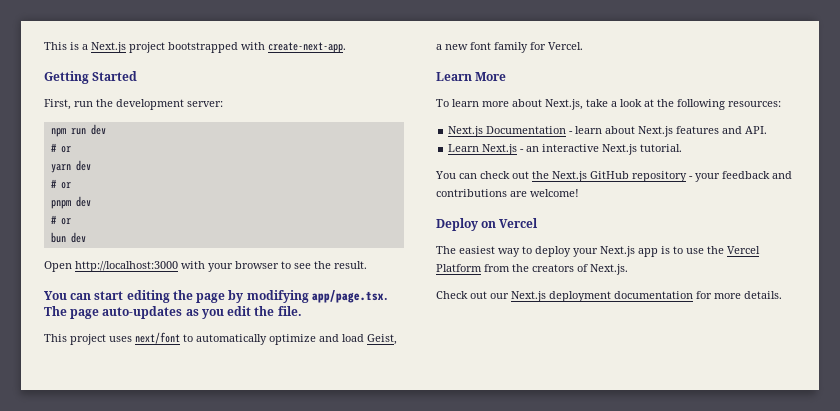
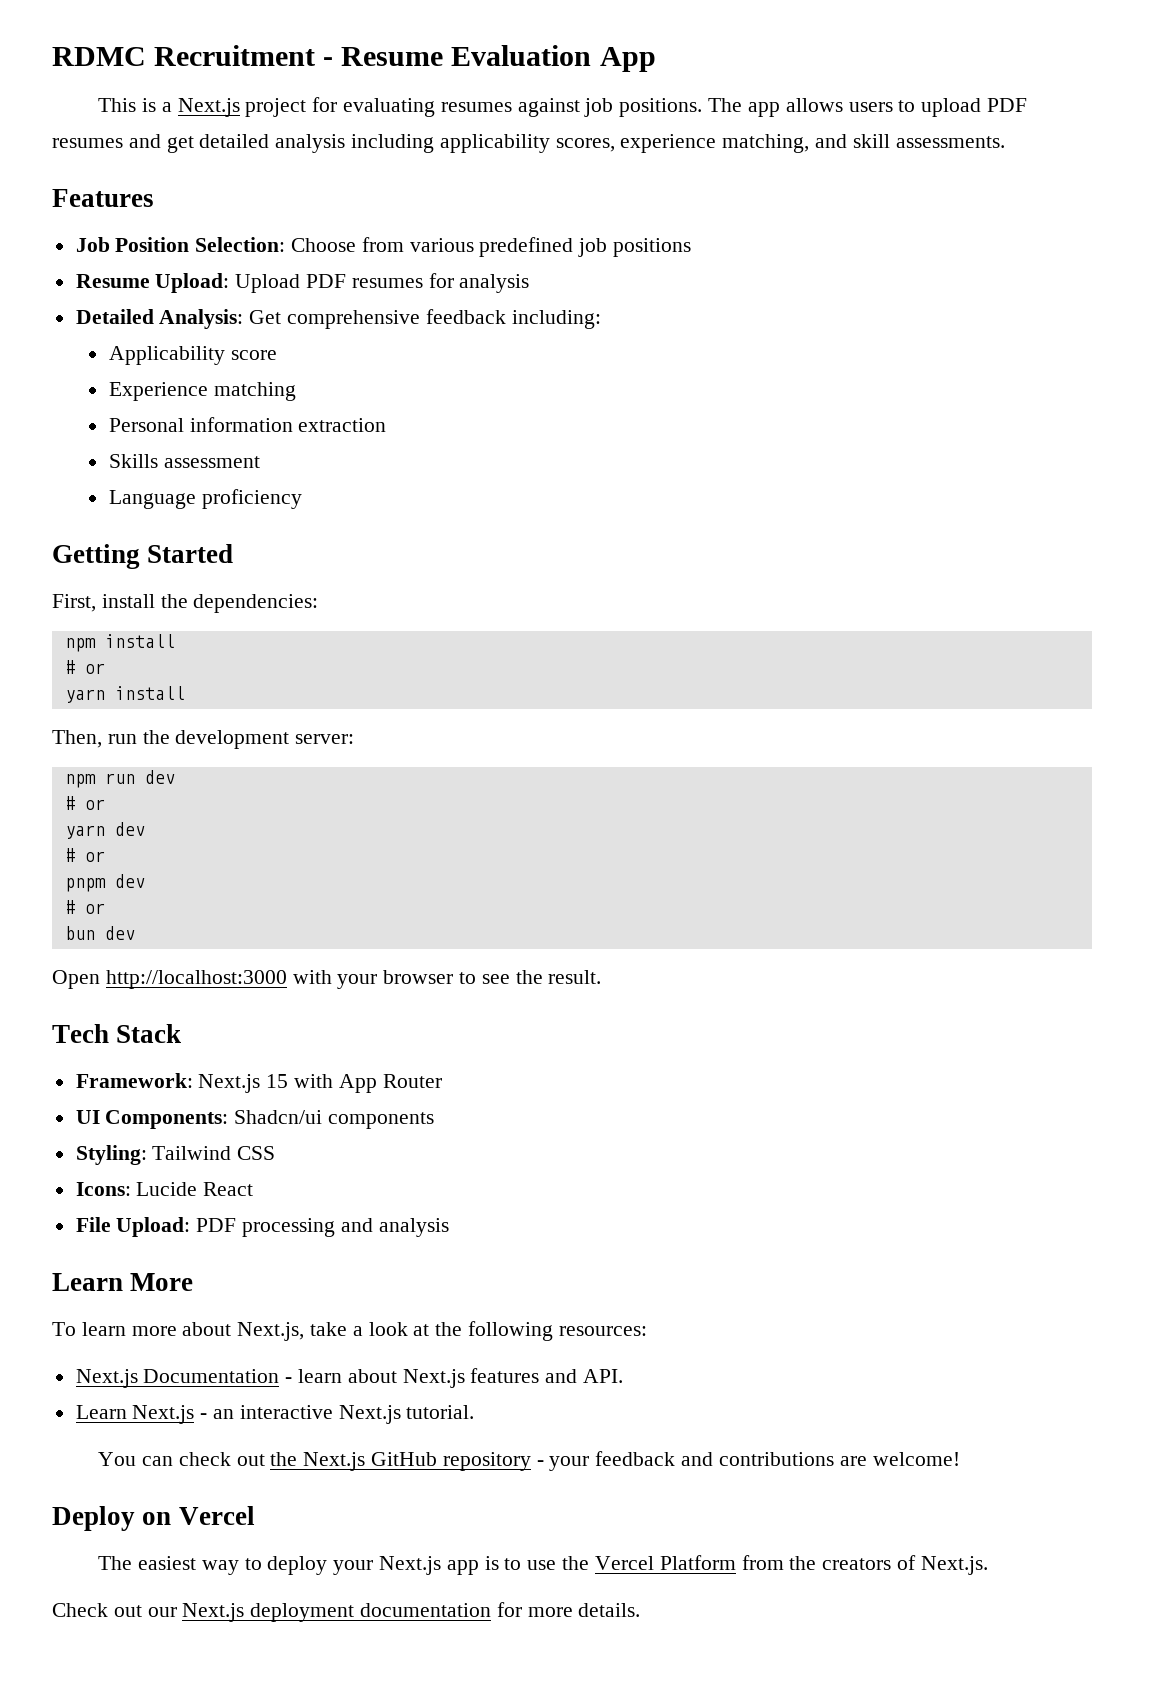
+ RDMC Recruitment - Resume Evaluation App
- This is a Next.js project bootstrapped with create-next-app.
+ This is a Next.js project for evaluating resumes against job positions. The app allows users to upload PDF resumes and get detailed analysis including applicability scores, experience matching, and skill assessments.
+ Features
+ Job Position Selection: Choose from various predefined job positions
+ Resume Upload: Upload PDF resumes for analysis
+ Detailed Analysis: Get comprehensive feedback including:
+ Applicability score
+ Experience matching
+ Personal information extraction
+ Skills assessment
+ Language proficiency
  Getting Started
- First, run the development server:
+ First, install the dependencies:
+ npm install
+ # or
+ yarn install
+ Then, run the development server:
- You can start editing the page by modifying app/page.tsx. The page auto-updates as you edit the file.
- This project uses next/font to automatically optimize and load Geist, a new font family for Vercel.
+ Tech Stack
+ Framework: Next.js 15 with App Router
+ UI Components: Shadcn/ui components
+ Styling: Tailwind CSS
+ Icons: Lucide React
+ File Upload: PDF processing and analysis

